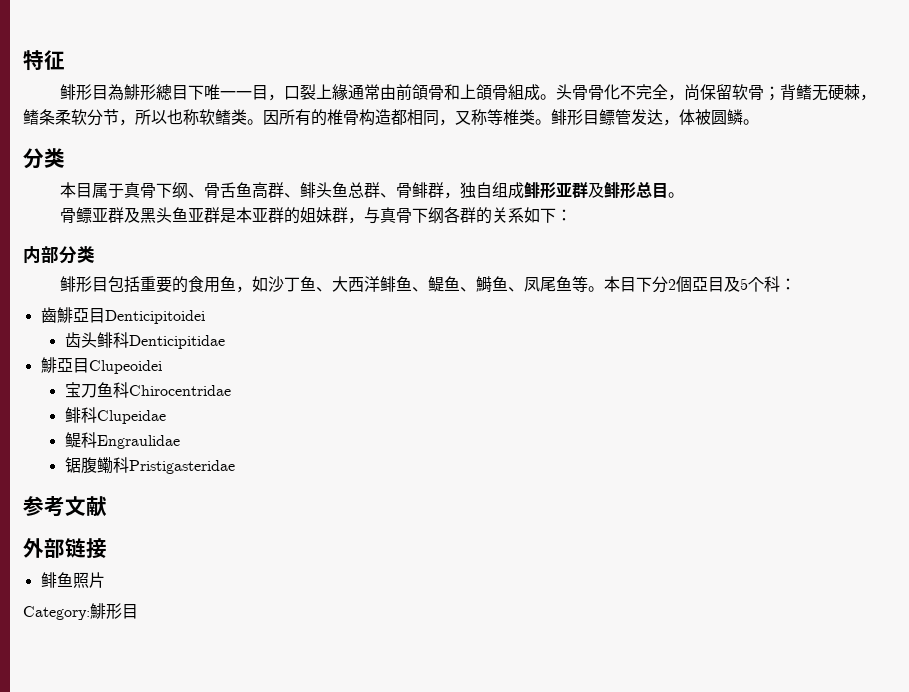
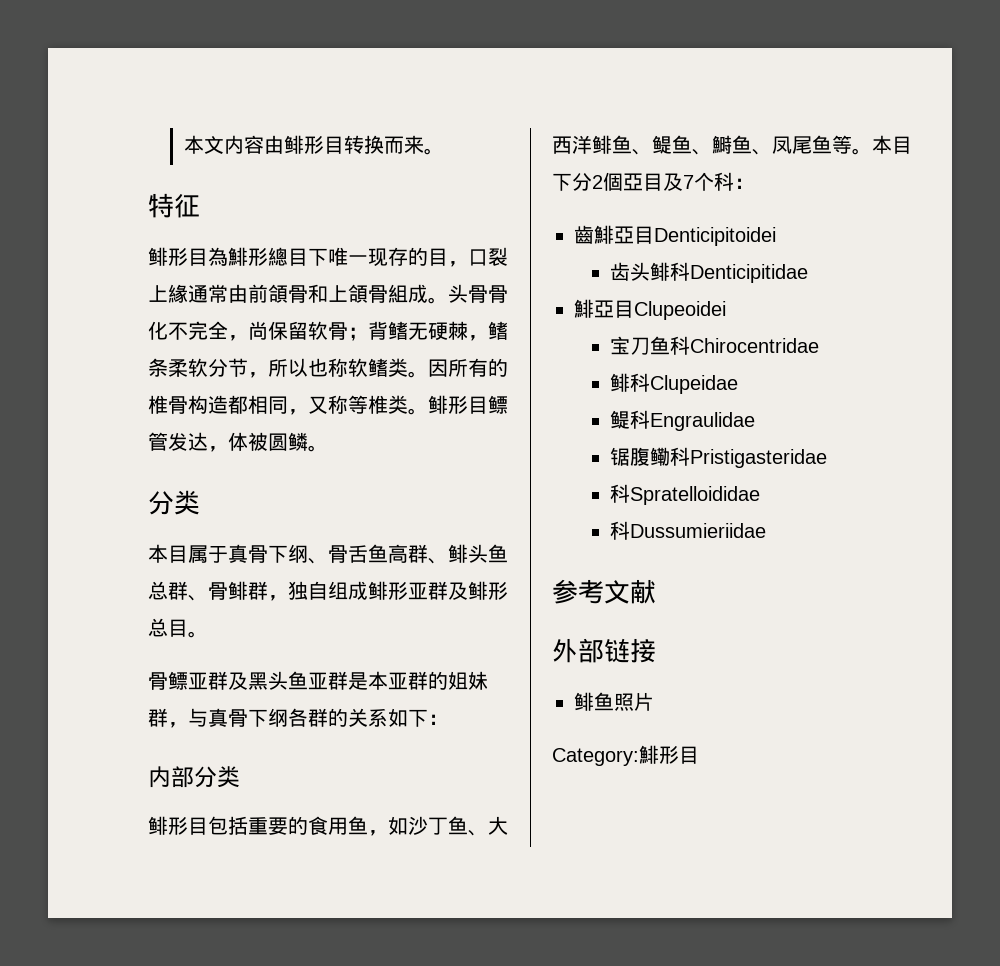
+ 本文内容由鲱形目转换而来。
- 鲱形目為鯡形總目下唯一一目，口裂上緣通常由前頜骨和上頜骨組成。
+ 鲱形目為鯡形總目下唯一现存的目，口裂上緣通常由前頜骨和上頜骨組成。
- 本目下分2個亞目及5个科：
+ 本目下分2個亞目及7个科：
+ 科Spratelloididae
+ 科Dussumieriidae

